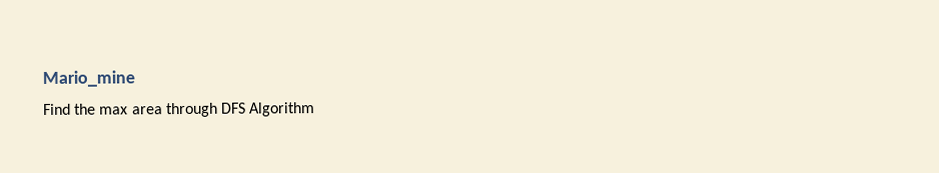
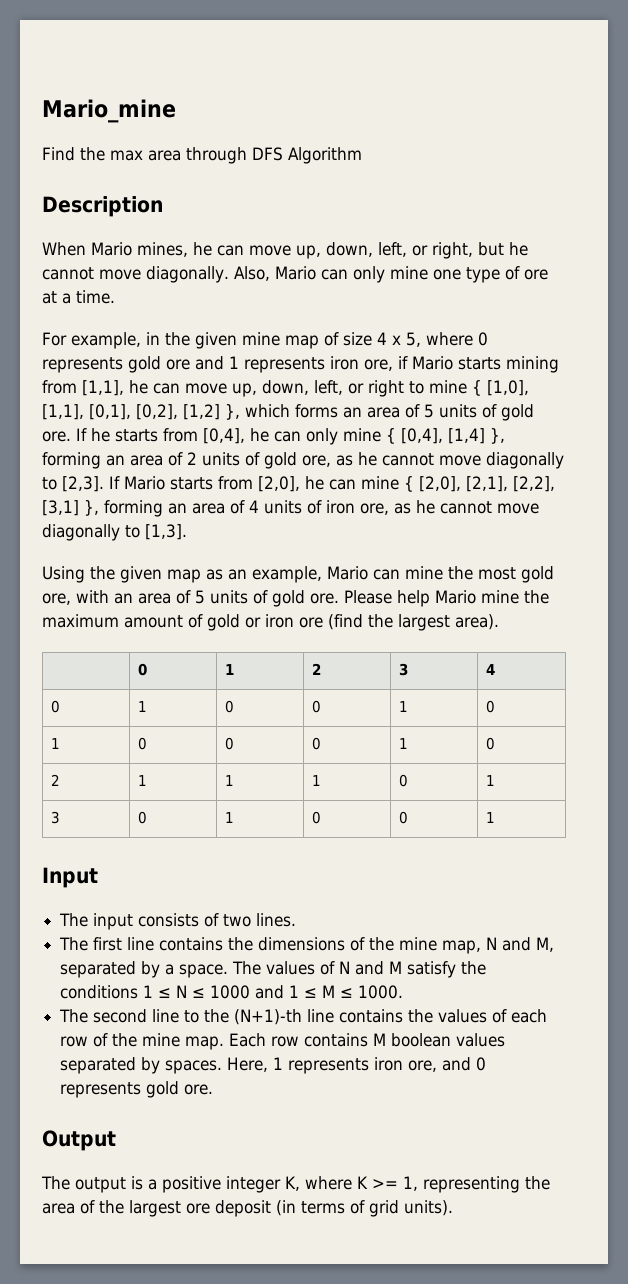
+ Description
+ When Mario mines, he can move up, down, left, or right, but he cannot move diagonally. Also, Mario can only mine one type of ore at a time.
+ For example, in the given mine map of size 4 x 5, where 0 represents gold ore and 1 represents iron ore, if Mario starts mining from [1,1], he can move up, down, left, or right to mine { [1,0], [1,1], [0,1], [0,2], [1,2] }, which forms an area of 5 units of gold ore. If he starts from [0,4], he can only mine { [0,4], [1,4] }, forming an area of 2 units of gold ore, as he cannot move diagonally to [2,3]. If Mario starts from [2,0], he can mine { [2,0], [2,1], [2,2], [3,1] }, forming an area of 4 units of iron ore, as he cannot move diagonally to [1,3].
+ Using the given map as an example, Mario can mine the most gold ore, with an area of 5 units of gold ore. Please help Mario mine the maximum amount of gold or iron ore (find the largest area).
+ | 0 | 1 | 2 | 3 | 4
+ 0 | 1 | 0 | 0 | 1 | 0
+ 1 | 0 | 0 | 0 | 1 | 0
+ 2 | 1 | 1 | 1 | 0 | 1
+ 3 | 0 | 1 | 0 | 0 | 1
+ Input
+ The input consists of two lines.
+ The first line contains the dimensions of the mine map, N and M, separated by a space. The values of N and M satisfy the conditions 1 ≤ N ≤ 1000 and 1 ≤ M ≤ 1000.
+ The second line to the (N+1)-th line contains the values of each row of the mine map. Each row contains M boolean values separated by spaces. Here, 1 represents iron ore, and 0 represents gold ore.
+ Output
+ The output is a positive integer K, where K >= 1, representing the area of the largest ore deposit (in terms of grid units).

